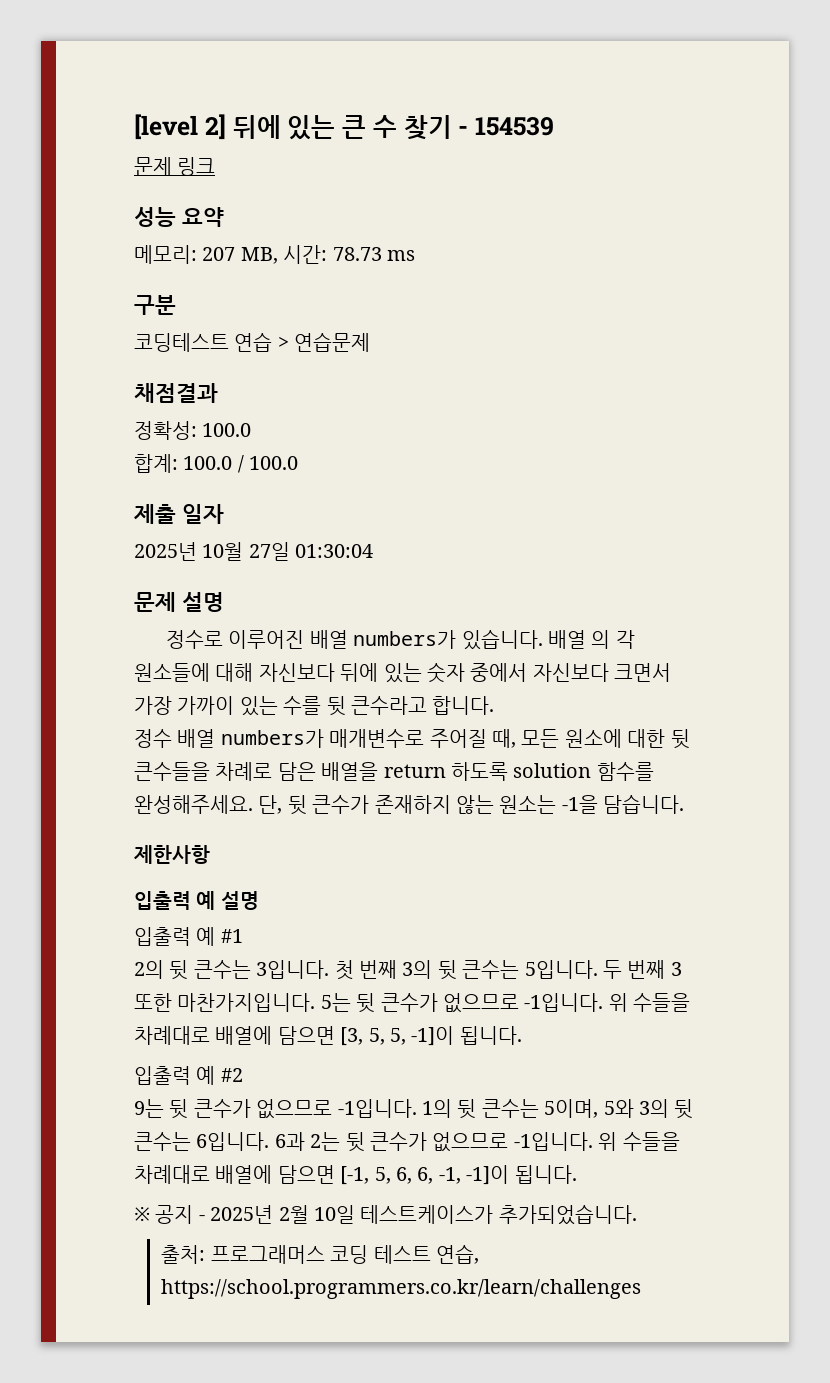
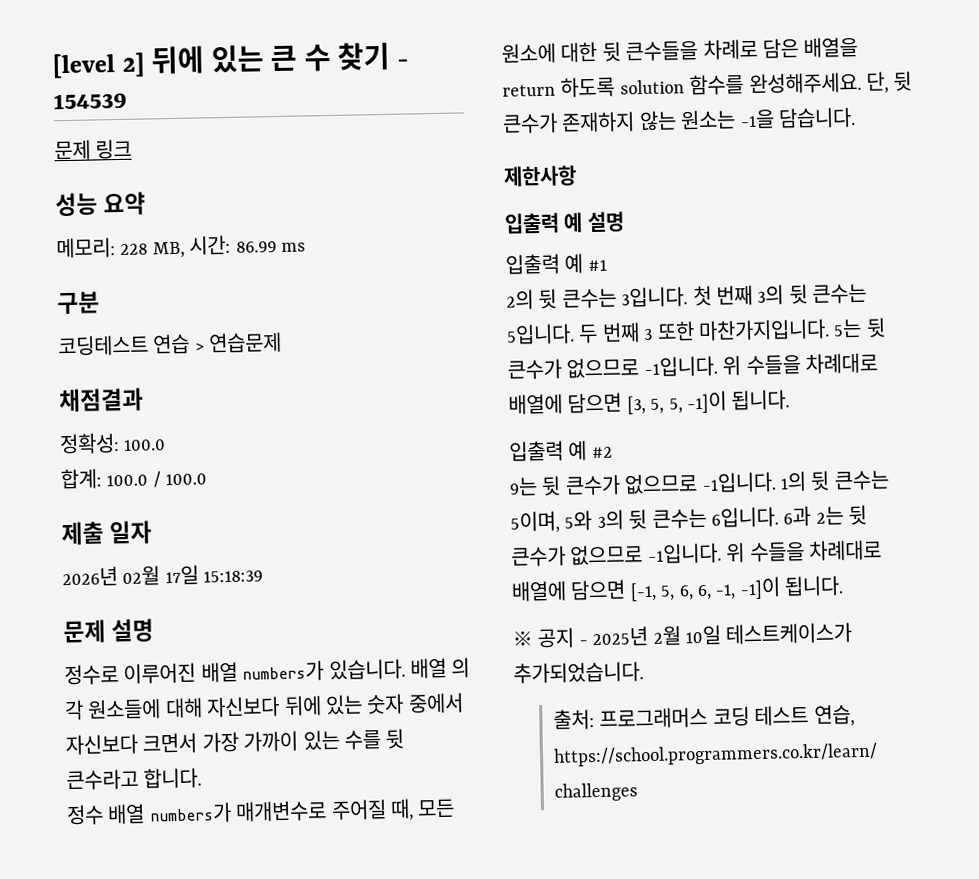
- 메모리: 207 MB, 시간: 78.73 ms
+ 메모리: 228 MB, 시간: 86.99 ms
- 2025년 10월 27일 01:30:04
+ 2026년 02월 17일 15:18:39

